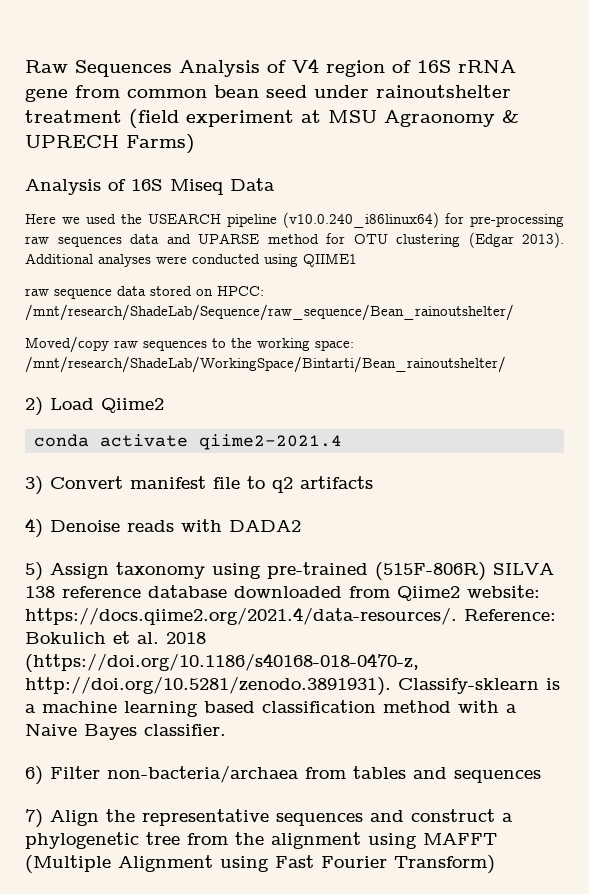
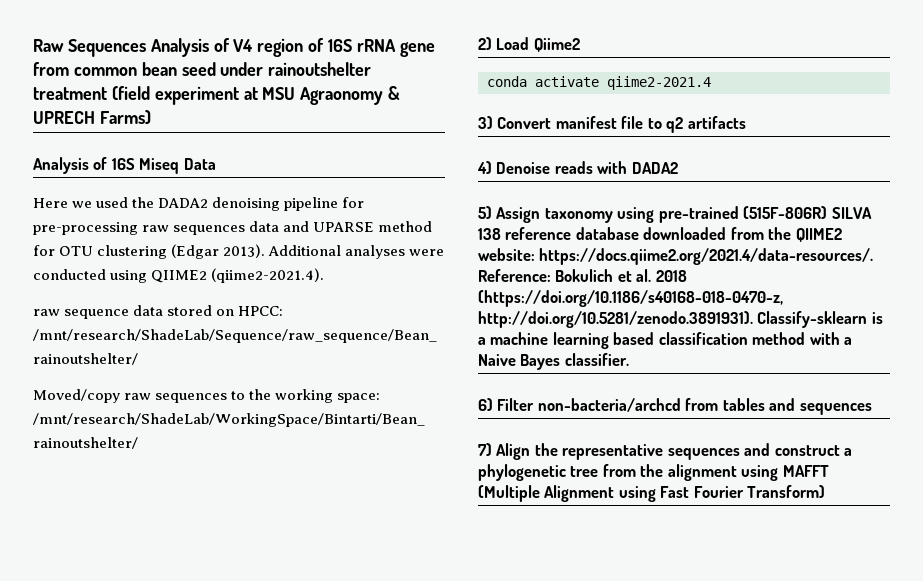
- Here we used the USEARCH pipeline (v10.0.240_i86linux64) for pre-processing raw sequences data and UPARSE method for OTU clustering (Edgar 2013).
+ Here we used the DADA2 denoising pipeline for pre-processing raw sequences data and UPARSE method for OTU clustering (Edgar 2013).
- Additional analyses were conducted using QIIME1
+ Additional analyses were conducted using QIIME2 (qiime2-2021.4).
- 5) Assign taxonomy using pre-trained (515F-806R) SILVA 138 reference database downloaded from Qiime2 website: https://docs.qiime2.org/2021.4/data-resources/. Reference: Bokulich et al. 2018 (https://doi.org/10.1186/s40168-018-0470-z, http://doi.org/10.5281/zenodo.3891931). Classify-sklearn is a machine learning based classification method with a Naive Bayes classifier.
+ 5) Assign taxonomy using pre-trained (515F-806R) SILVA 138 reference database downloaded from the QIIME2 website: https://docs.qiime2.org/2021.4/data-resources/. Reference: Bokulich et al. 2018 (https://doi.org/10.1186/s40168-018-0470-z, http://doi.org/10.5281/zenodo.3891931). Classify-sklearn is a machine learning based classification method with a Naive Bayes classifier.
- 6) Filter non-bacteria/archaea from tables and sequences
+ 6) Filter non-bacteria/archcd from tables and sequences

